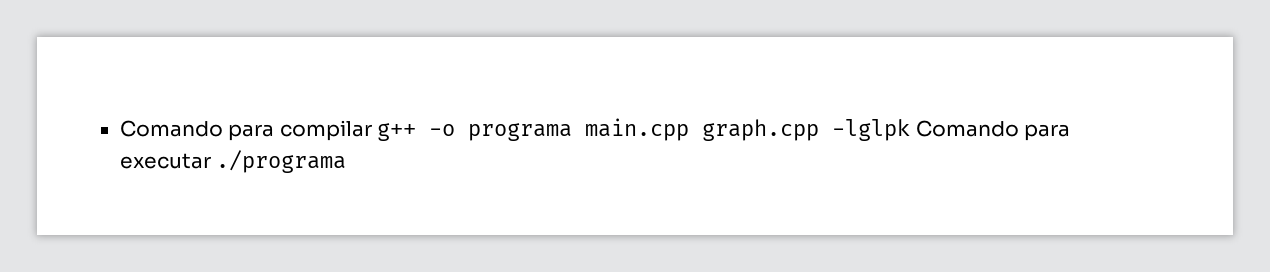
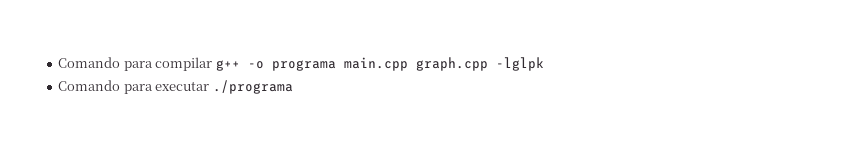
- Comando para compilar g++ -o programa main.cpp graph.cpp -lglpk Comando para executar ./programa
+ Comando para compilar g++ -o programa main.cpp graph.cpp -lglpk
+ Comando para executar ./programa

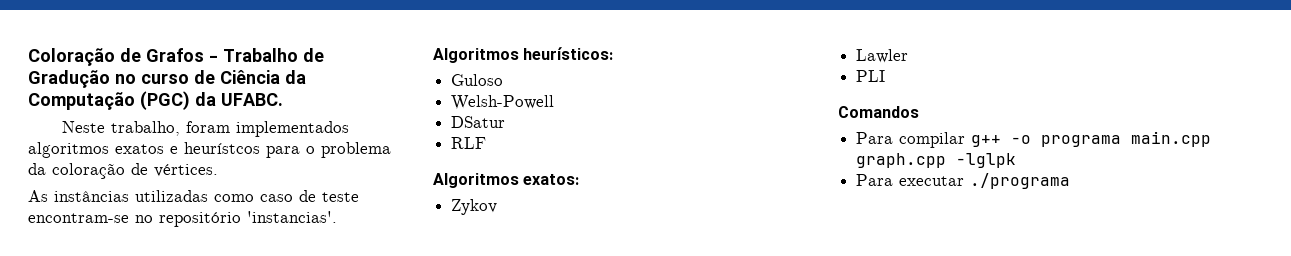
- Comando para compilar g++ -o programa main.cpp graph.cpp -lglpk
+ Coloração de Grafos - Trabalho de Gradução no curso de Ciência da Computação (PGC) da UFABC.
+ Neste trabalho, foram implementados algoritmos exatos e heurístcos para o problema da coloração de vértices.
+ As instâncias utilizadas como caso de teste encontram-se no repositório 'instancias'.
+ Algoritmos heurísticos:
+ Guloso
+ Welsh-Powell
+ DSatur
+ RLF
+ Algoritmos exatos:
+ Zykov
+ Lawler
+ PLI
+ Comandos
+ Para compilar g++ -o programa main.cpp graph.cpp -lglpk
- Comando para executar ./programa
+ Para executar ./programa

